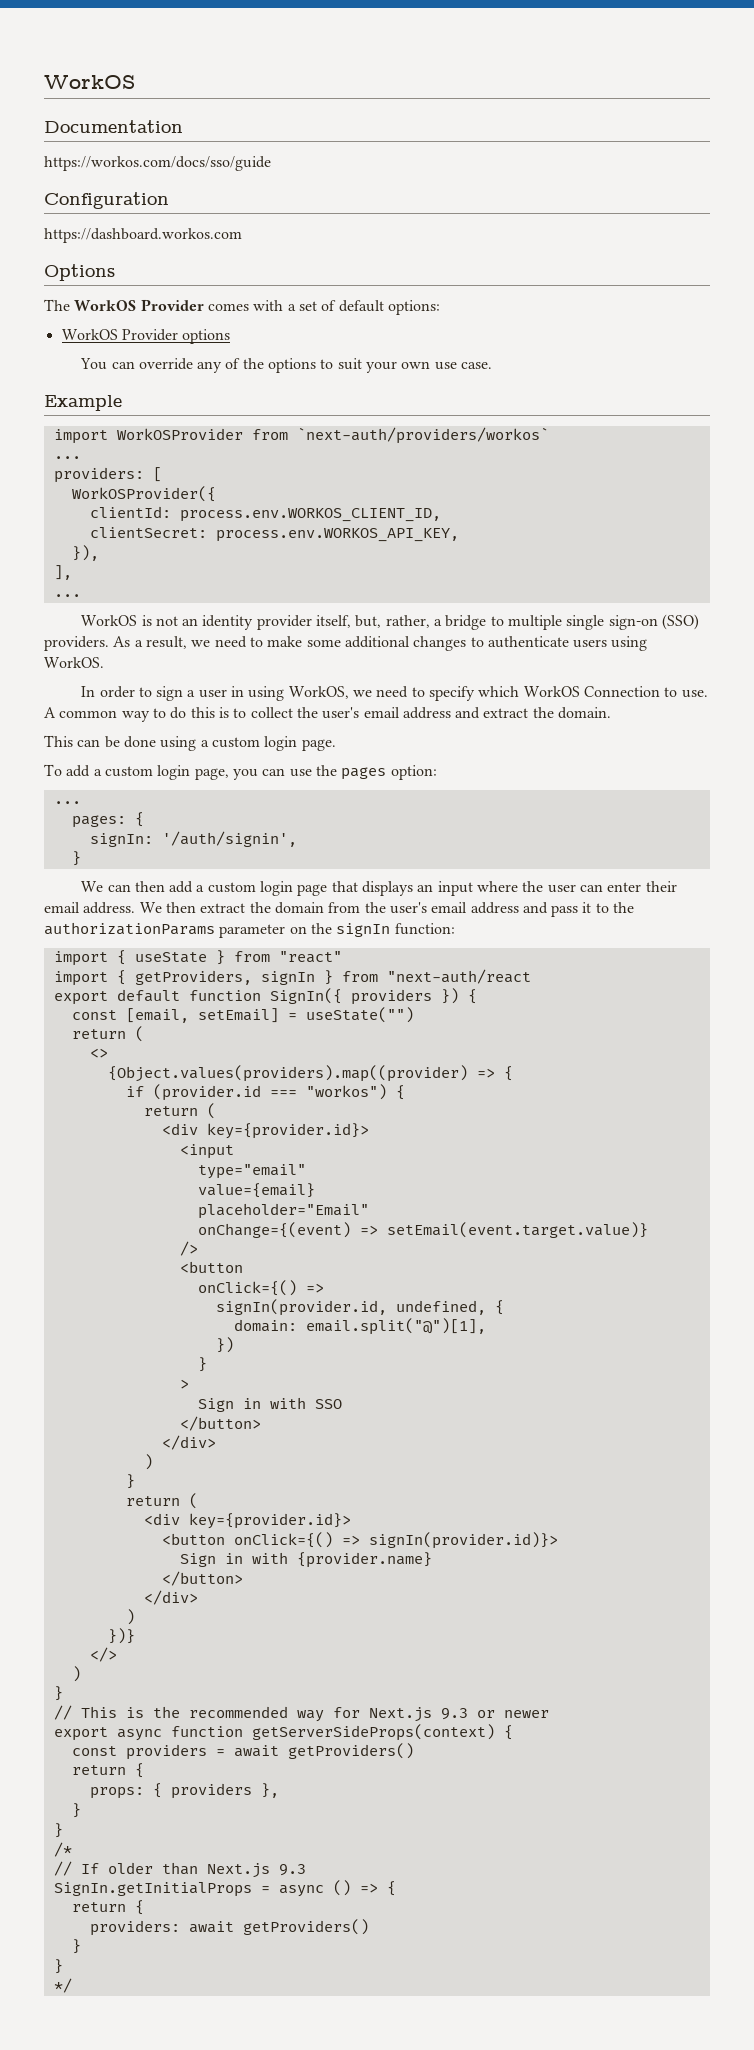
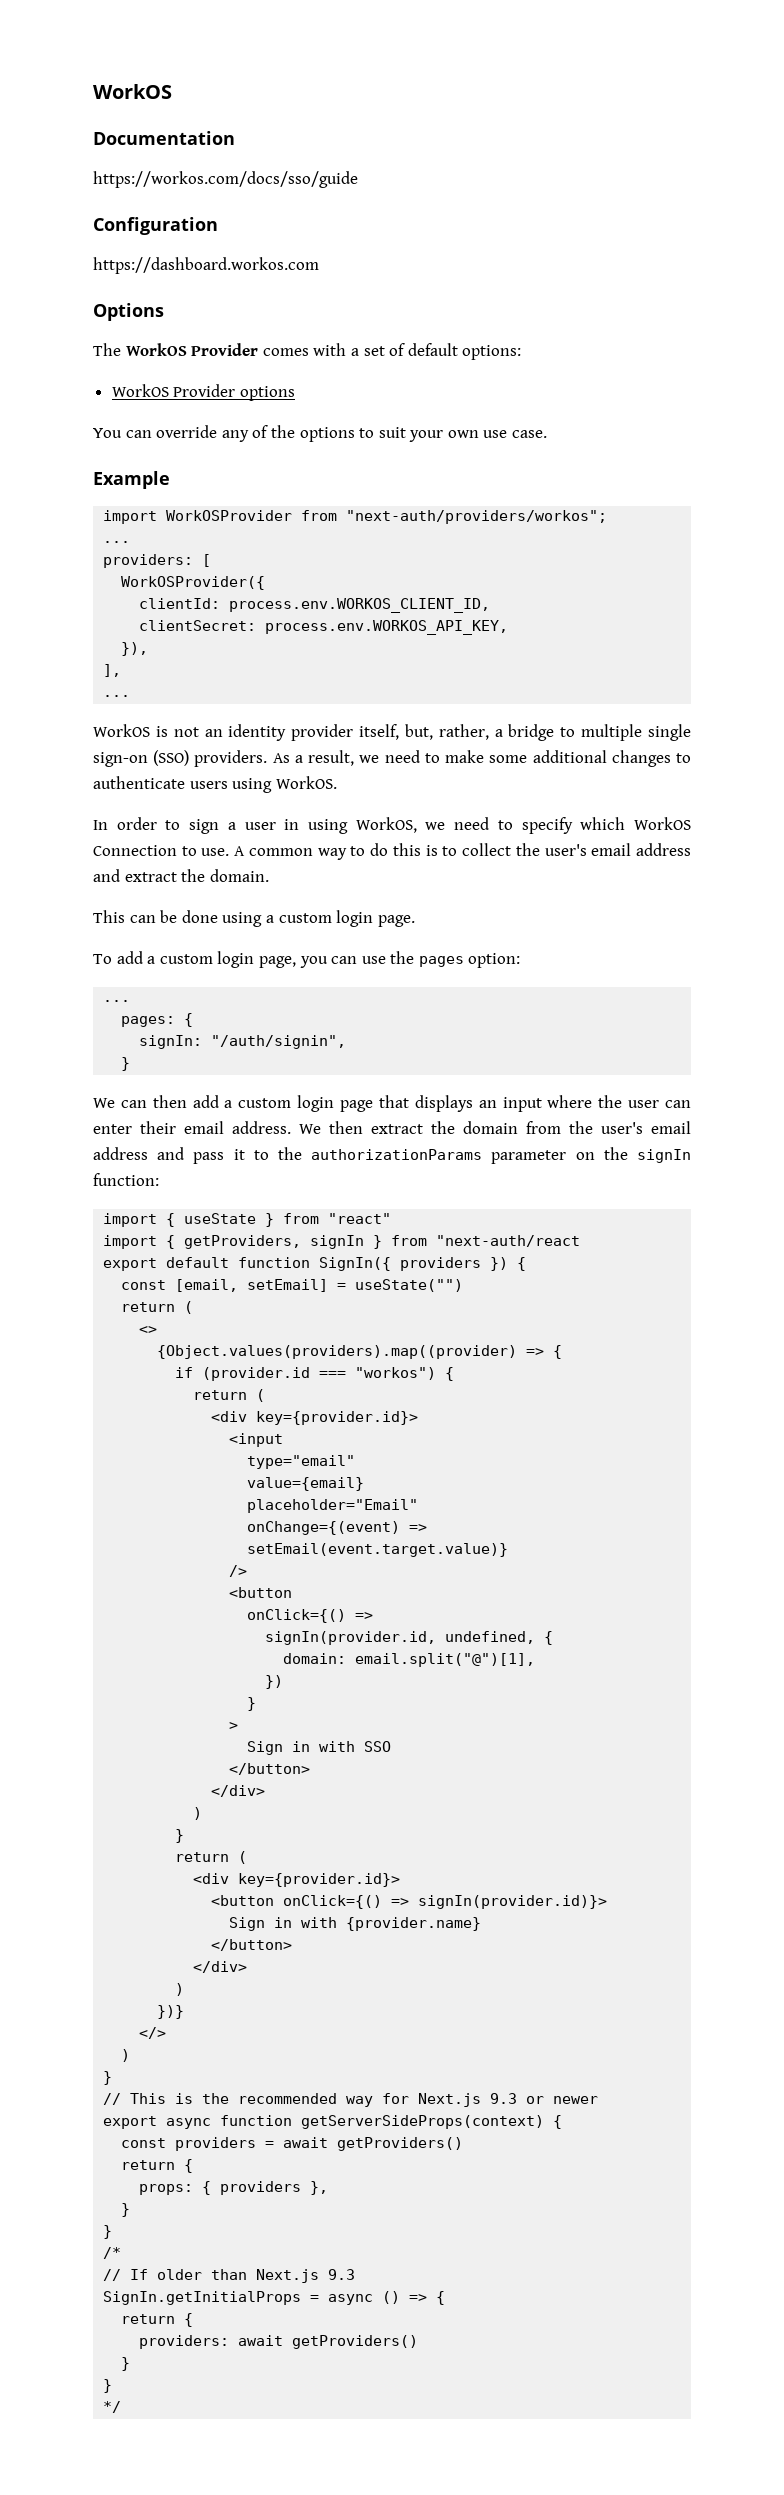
- import WorkOSProvider from `next-auth/providers/workos`
+ import WorkOSProvider from "next-auth/providers/workos";
- signIn: '/auth/signin',
+ signIn: "/auth/signin",

